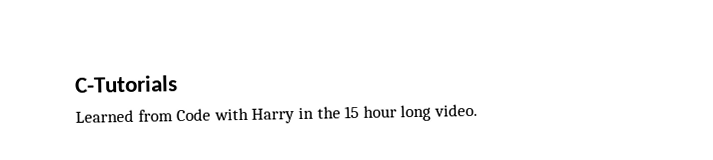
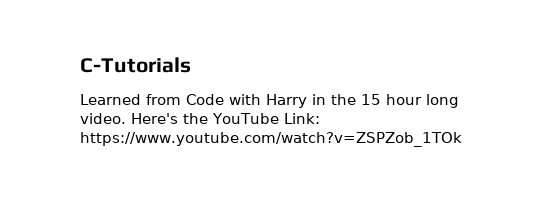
+ Here's the YouTube Link: https://www.youtube.com/watch?v=ZSPZob_1TOk

